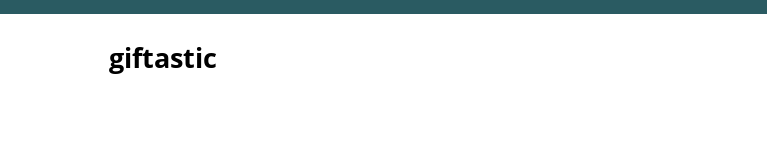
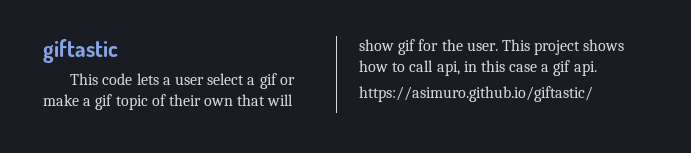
+ This code lets a user select a gif or make a gif topic of their own that will show gif for the user. This project shows how to call api, in this case a gif api.
+ https://asimuro.github.io/giftastic/

